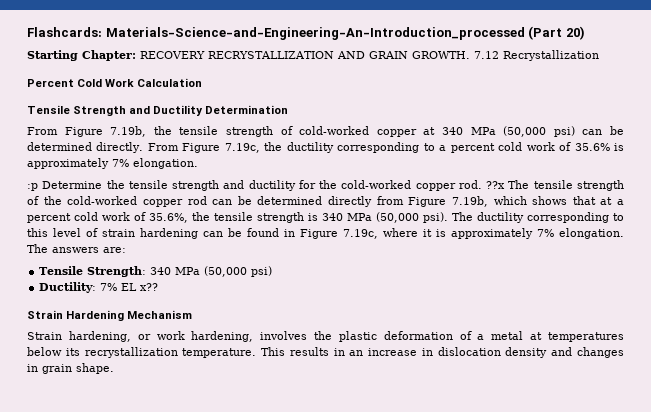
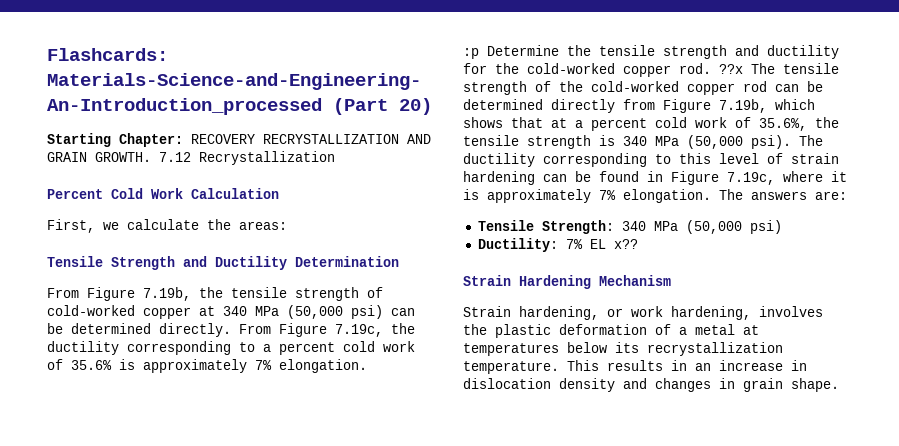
+ First, we calculate the areas:

